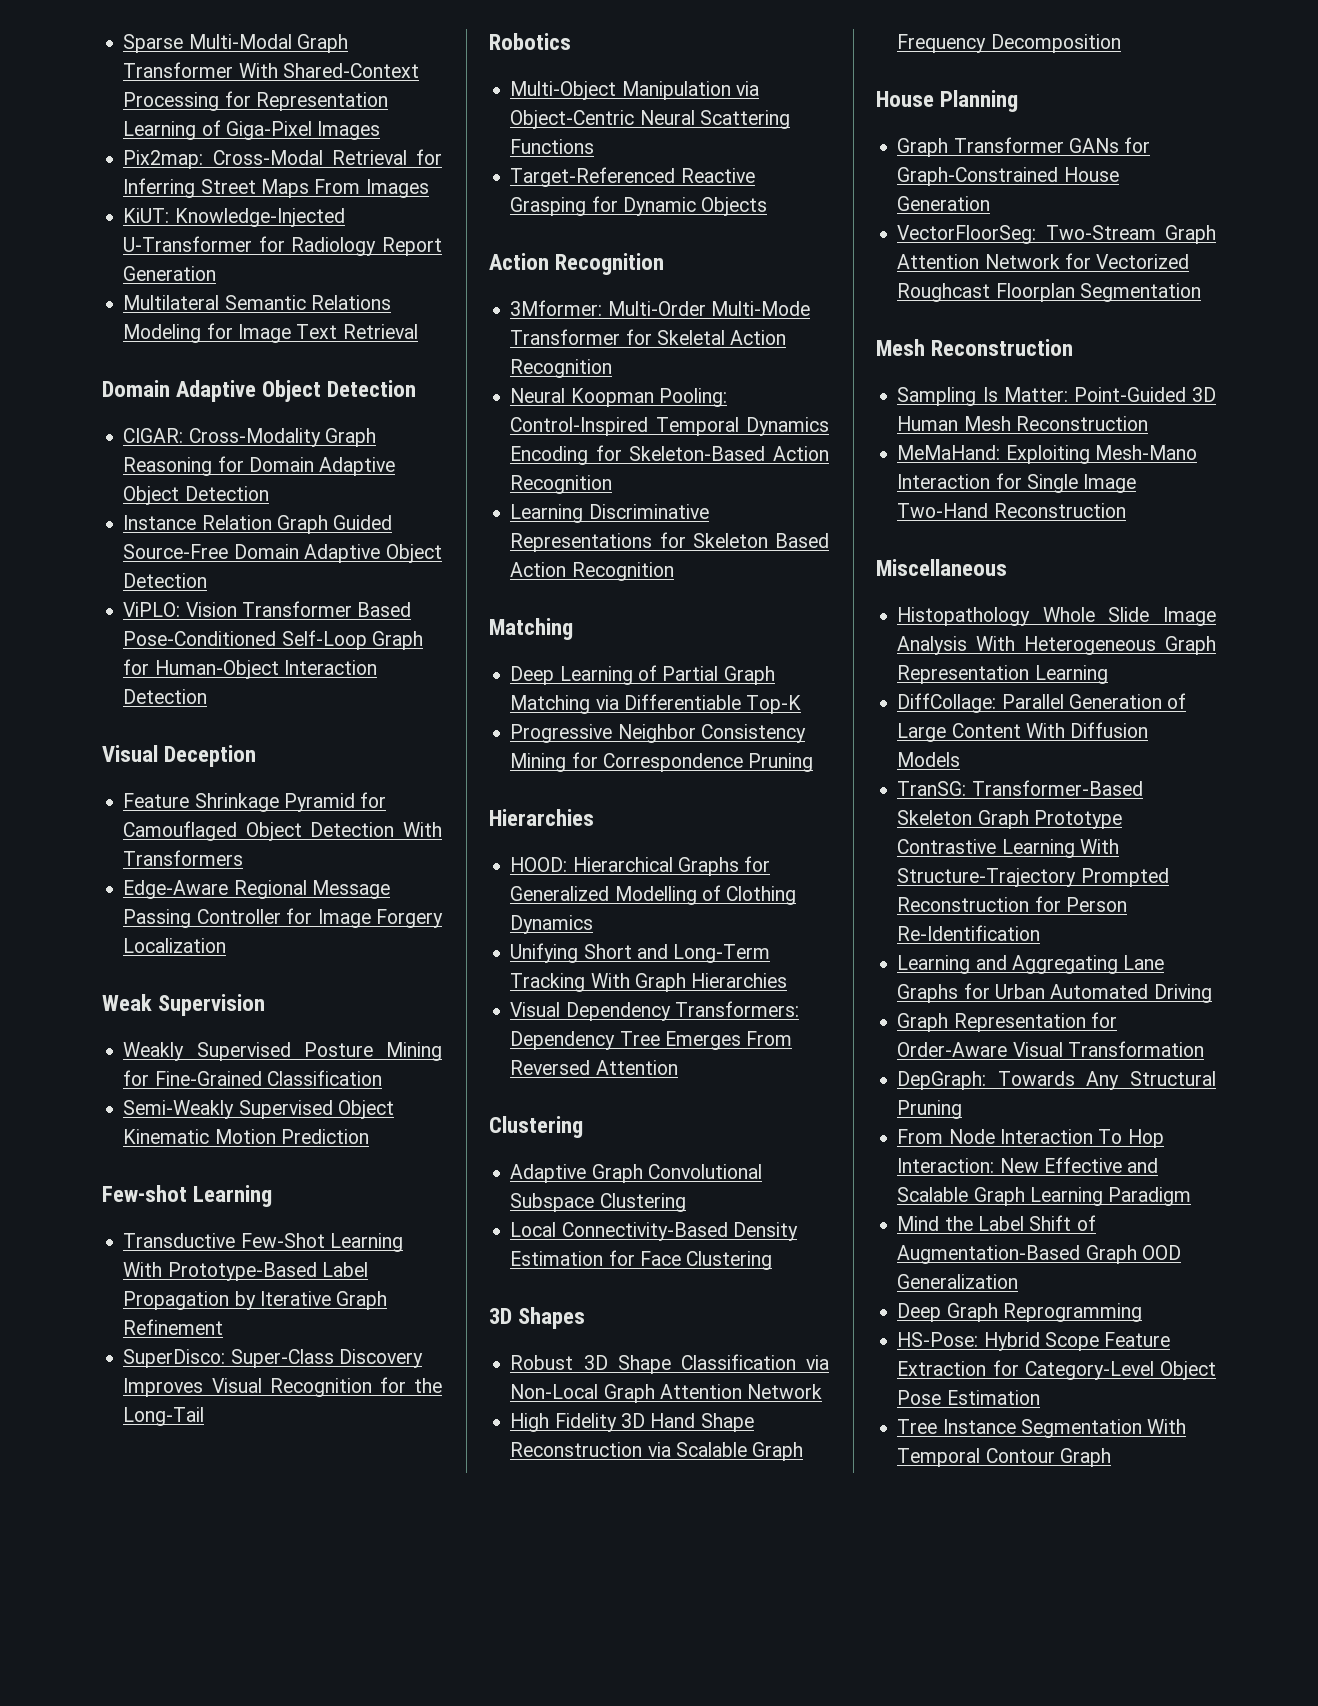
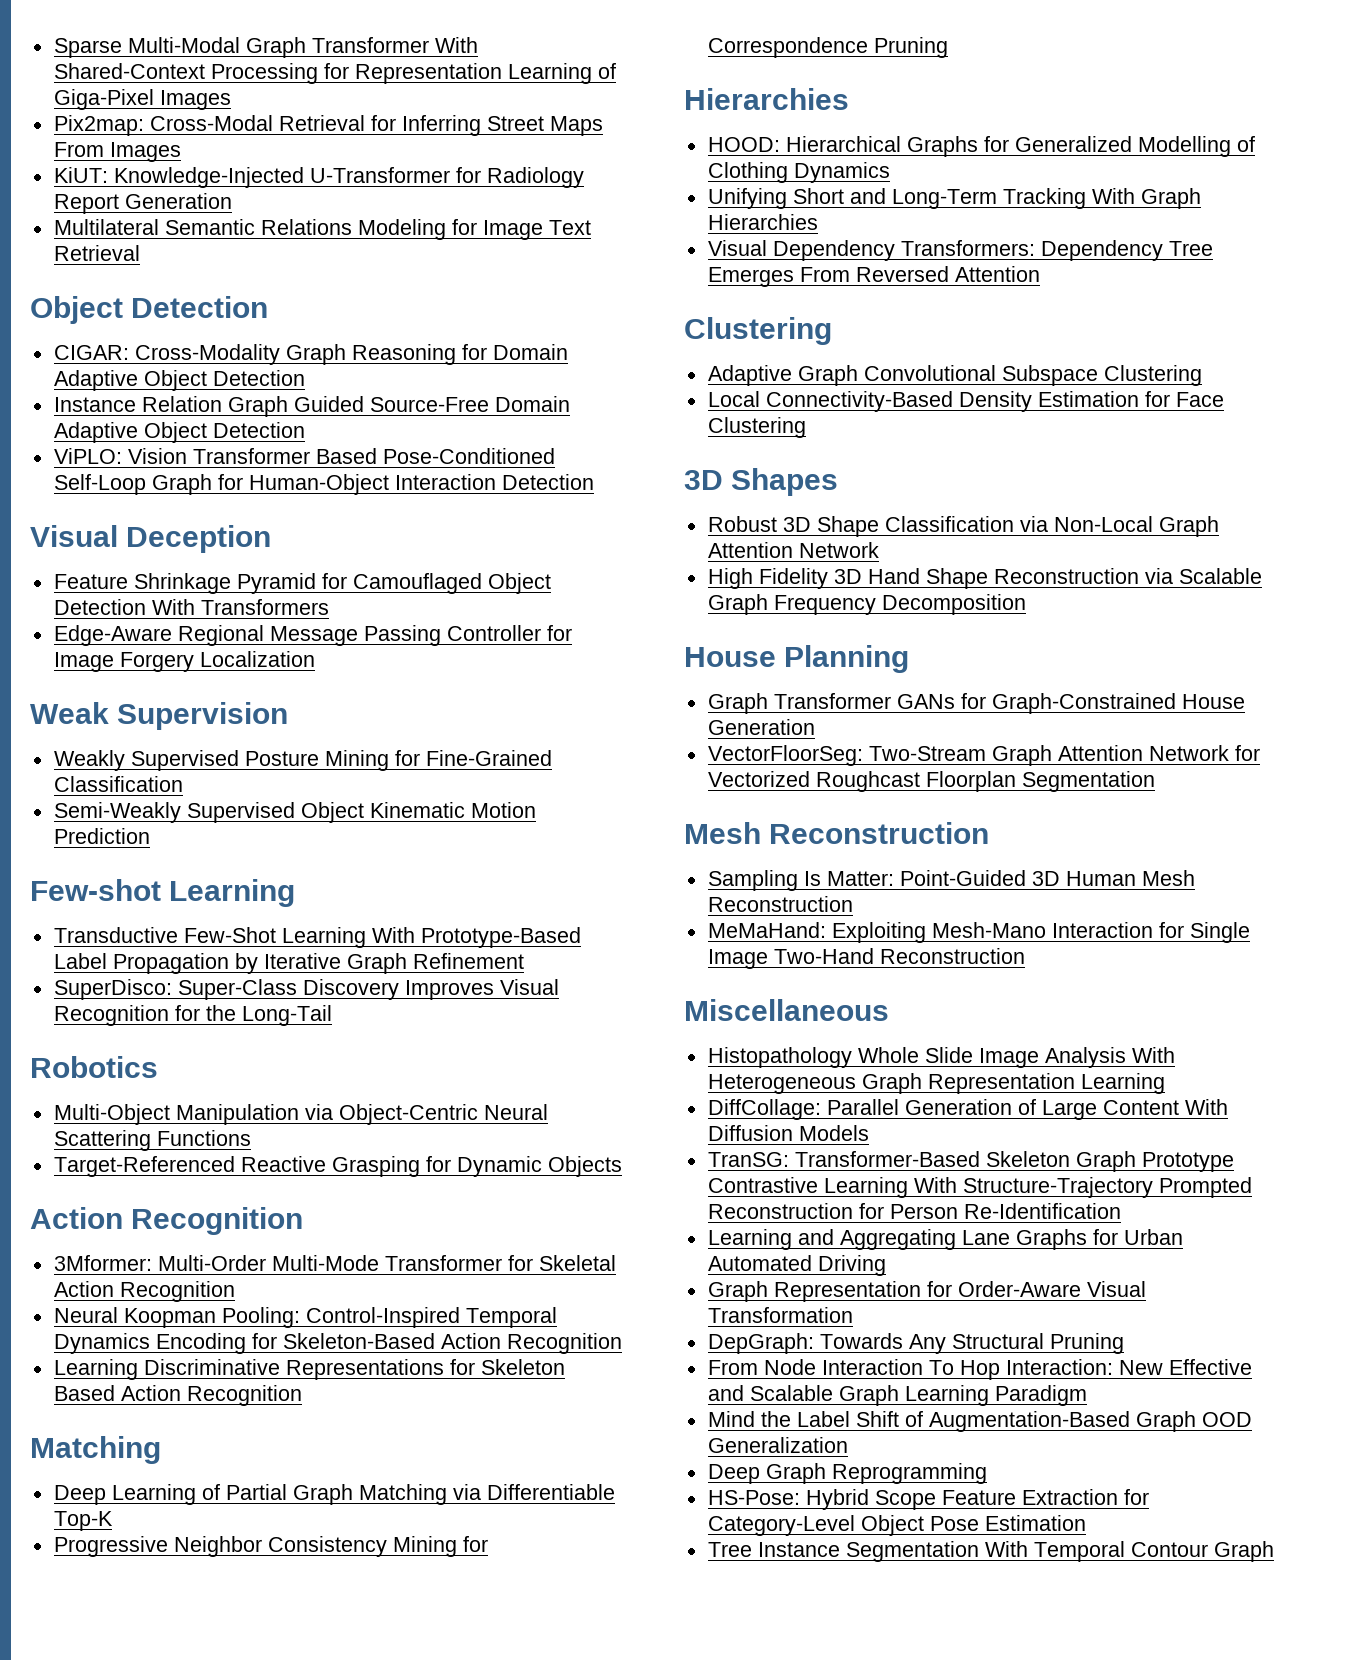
  Multilateral Semantic Relations Modeling for Image Text Retrieval
- Domain Adaptive Object Detection
+ Object Detection

